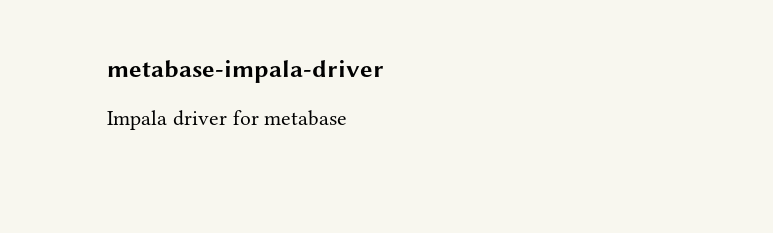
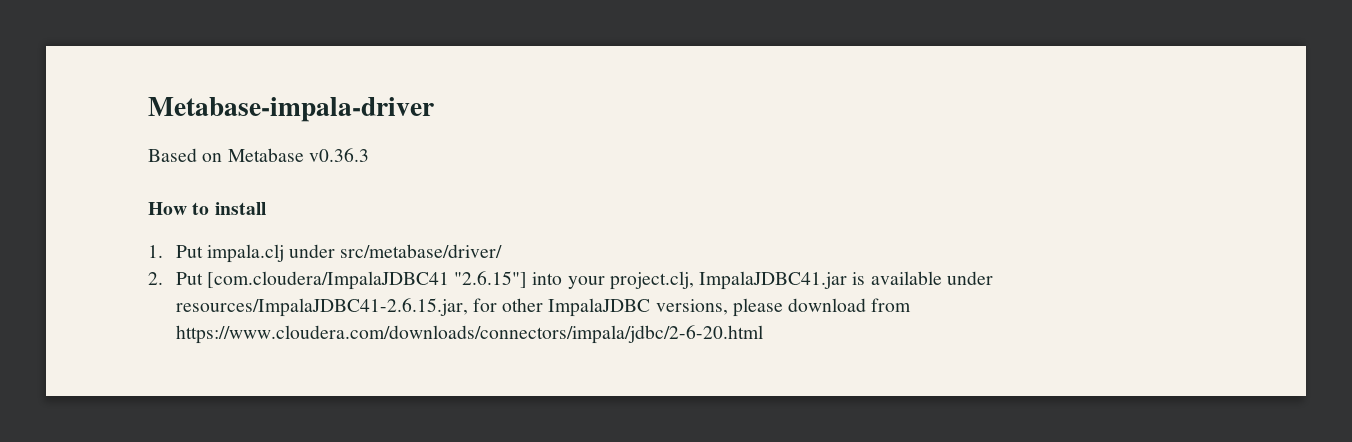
- metabase-impala-driver
- Impala driver for metabase
+ Metabase-impala-driver
+ Based on Metabase v0.36.3
+ How to install
+ 1. Put impala.clj under src/metabase/driver/
+ 2. Put [com.cloudera/ImpalaJDBC41 "2.6.15"] into your project.clj, ImpalaJDBC41.jar is available under resources/ImpalaJDBC41-2.6.15.jar, for other ImpalaJDBC versions, please download from https://www.cloudera.com/downloads/connectors/impala/jdbc/2-6-20.html

